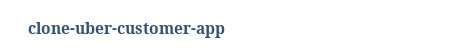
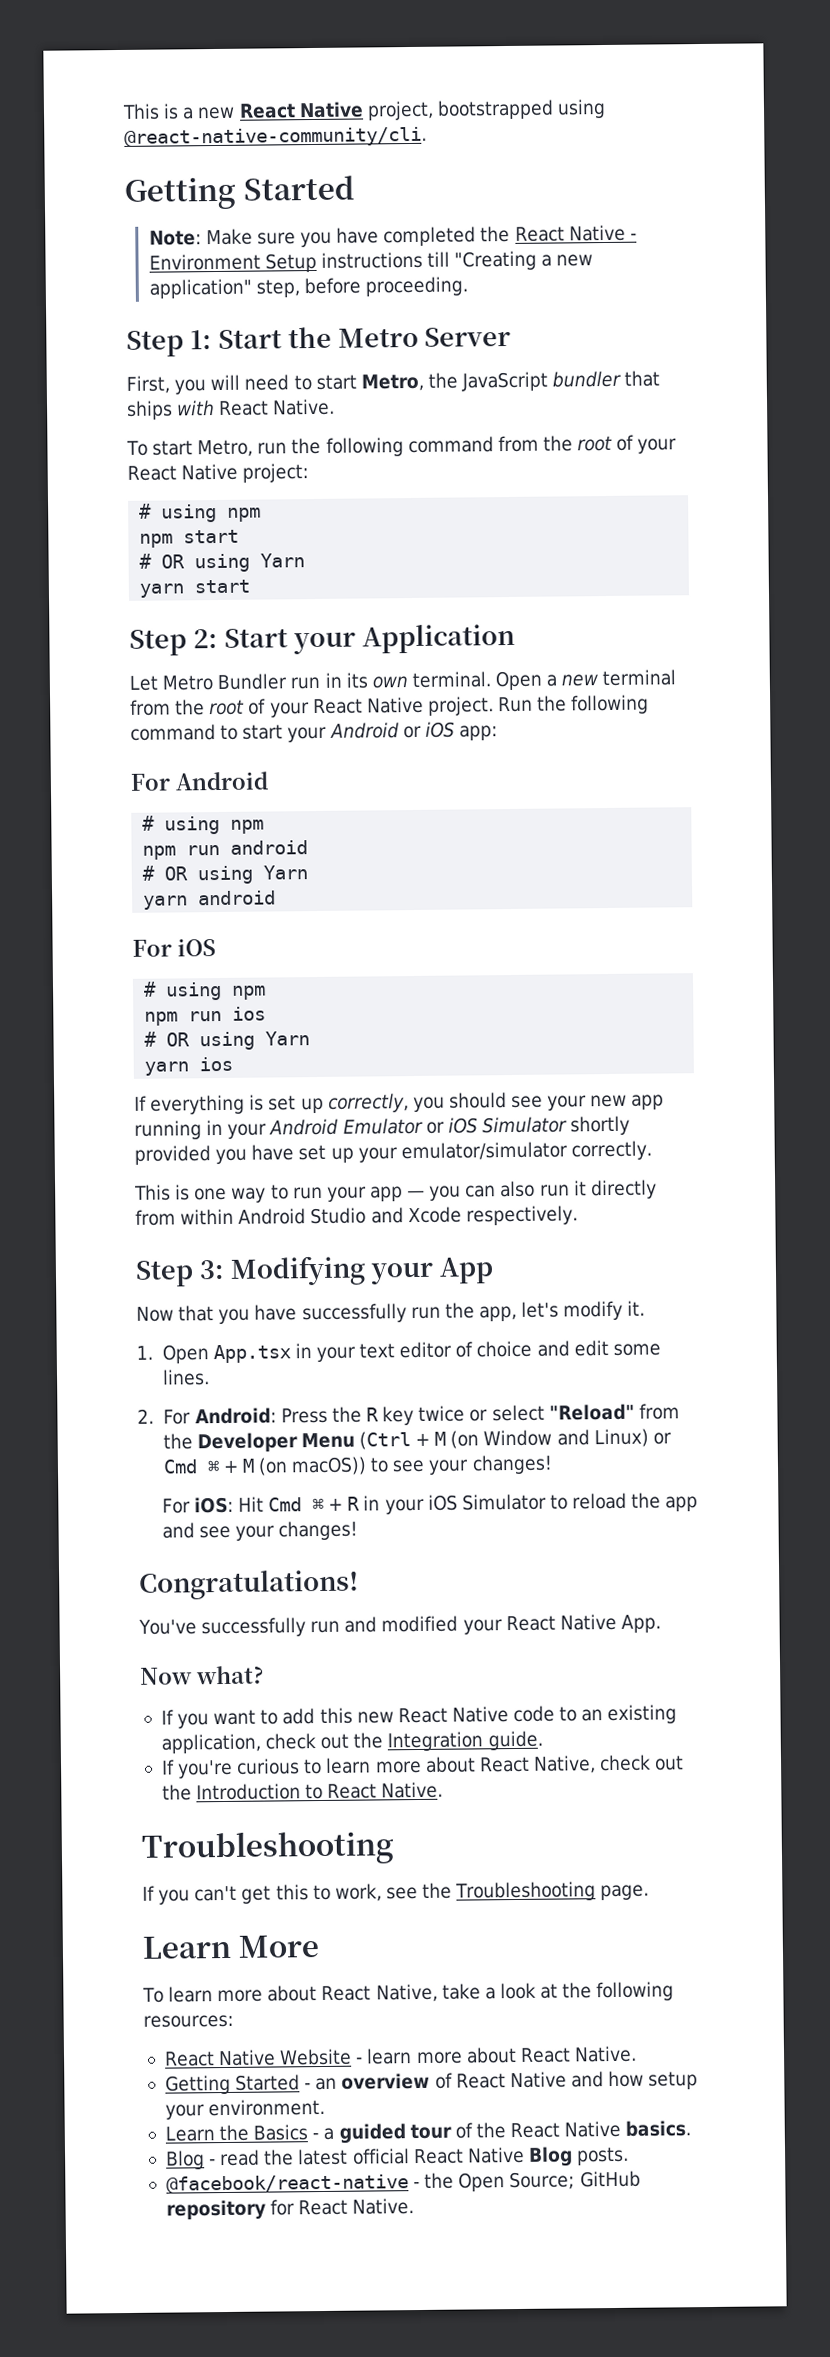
- clone-uber-customer-app
+ This is a new React Native project, bootstrapped using @react-native-community/cli.
+ Getting Started
+ Note: Make sure you have completed the React Native - Environment Setup instructions till "Creating a new application" step, before proceeding.
+ Step 1: Start the Metro Server
+ First, you will need to start Metro, the JavaScript bundler that ships with React Native.
+ To start Metro, run the following command from the root of your React Native project:
+ # using npm
+ npm start
+ # OR using Yarn
+ yarn start
+ Step 2: Start your Application
+ Let Metro Bundler run in its own terminal. Open a new terminal from the root of your React Native project. Run the following command to start your Android or iOS app:
+ For Android
+ # using npm
+ npm run android
+ # OR using Yarn
+ yarn android
+ For iOS
+ # using npm
+ npm run ios
+ # OR using Yarn
+ yarn ios
+ If everything is set up correctly, you should see your new app running in your Android Emulator or iOS Simulator shortly provided you have set up your emulator/simulator correctly.
+ This is one way to run your app — you can also run it directly from within Android Studio and Xcode respectively.
+ Step 3: Modifying your App
+ Now that you have successfully run the app, let's modify it.
+ 1. Open App.tsx in your text editor of choice and edit some lines.
+ 2. For Android: Press the R key twice or select "Reload" from the Developer Menu (Ctrl + M (on Window and Linux) or Cmd ⌘ + M (on macOS)) to see your changes!
+ For iOS: Hit Cmd ⌘ + R in your iOS Simulator to reload the app and see your changes!
+ Congratulations!
+ You've successfully run and modified your React Native App.
+ Now what?
+ If you want to add this new React Native code to an existing application, check out the Integration guide.
+ If you're curious to learn more about React Native, check out the Introduction to React Native.
+ Troubleshooting
+ If you can't get this to work, see the Troubleshooting page.
+ Learn More
+ To learn more about React Native, take a look at the following resources:
+ React Native Website - learn more about React Native.
+ Getting Started - an overview of React Native and how setup your environment.
+ Learn the Basics - a guided tour of the React Native basics.
+ Blog - read the latest official React Native Blog posts.
+ @facebook/react-native - the Open Source; GitHub repository for React Native.

